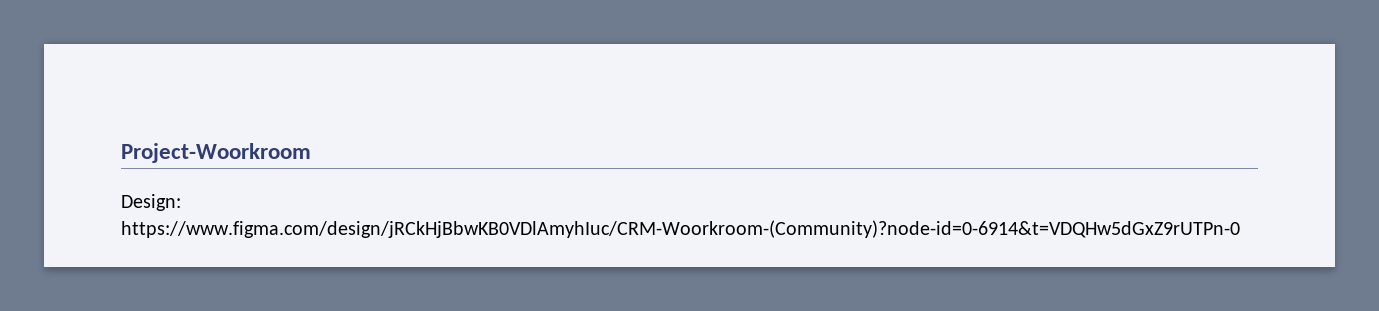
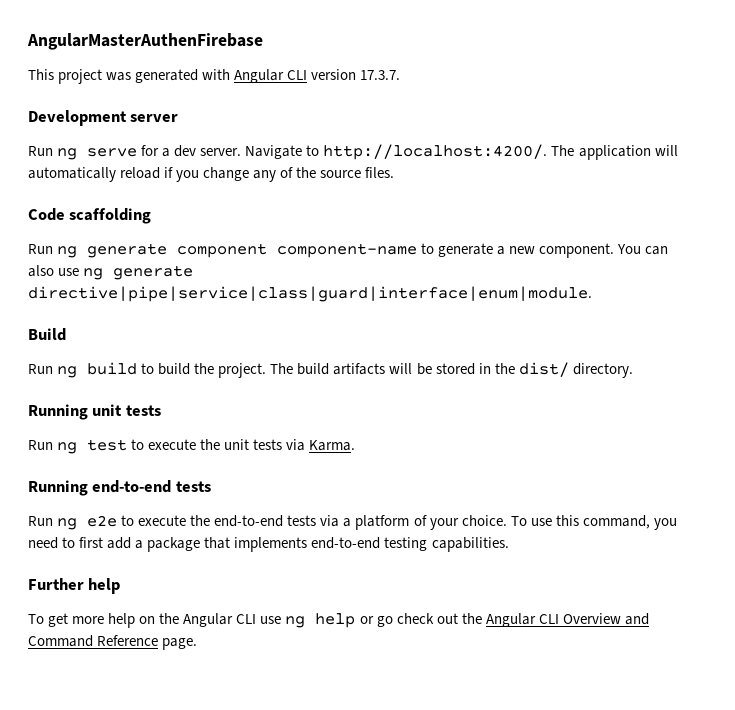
- Project-Woorkroom
- Design: https://www.figma.com/design/jRCkHjBbwKB0VDlAmyhIuc/CRM-Woorkroom-(Community)?node-id=0-6914&t=VDQHw5dGxZ9rUTPn-0
+ AngularMasterAuthenFirebase
+ This project was generated with Angular CLI version 17.3.7.
+ Development server
+ Run ng serve for a dev server. Navigate to http://localhost:4200/. The application will automatically reload if you change any of the source files.
+ Code scaffolding
+ Run ng generate component component-name to generate a new component. You can also use ng generate directive|pipe|service|class|guard|interface|enum|module.
+ Build
+ Run ng build to build the project. The build artifacts will be stored in the dist/ directory.
+ Running unit tests
+ Run ng test to execute the unit tests via Karma.
+ Running end-to-end tests
+ Run ng e2e to execute the end-to-end tests via a platform of your choice. To use this command, you need to first add a package that implements end-to-end testing capabilities.
+ Further help
+ To get more help on the Angular CLI use ng help or go check out the Angular CLI Overview and Command Reference page.

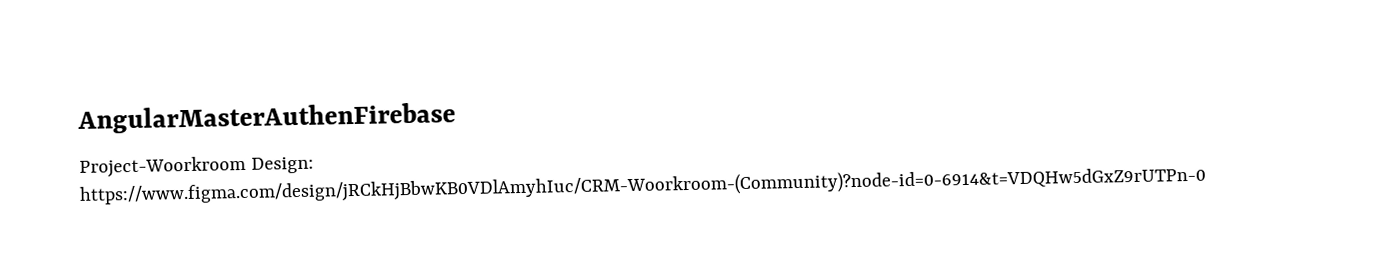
- This project was generated with Angular CLI version 17.3.7.
- Development server
- Run ng serve for a dev server. Navigate to http://localhost:4200/. The application will automatically reload if you change any of the source files.
- Code scaffolding
- Run ng generate component component-name to generate a new component. You can also use ng generate directive|pipe|service|class|guard|interface|enum|module.
- Build
- Run ng build to build the project. The build artifacts will be stored in the dist/ directory.
- Running unit tests
- Run ng test to execute the unit tests via Karma.
- Running end-to-end tests
- Run ng e2e to execute the end-to-end tests via a platform of your choice. To use this command, you need to first add a package that implements end-to-end testing capabilities.
- Further help
- To get more help on the Angular CLI use ng help or go check out the Angular CLI Overview and Command Reference page.
+ Project-Woorkroom Design: https://www.figma.com/design/jRCkHjBbwKB0VDlAmyhIuc/CRM-Woorkroom-(Community)?node-id=0-6914&t=VDQHw5dGxZ9rUTPn-0

